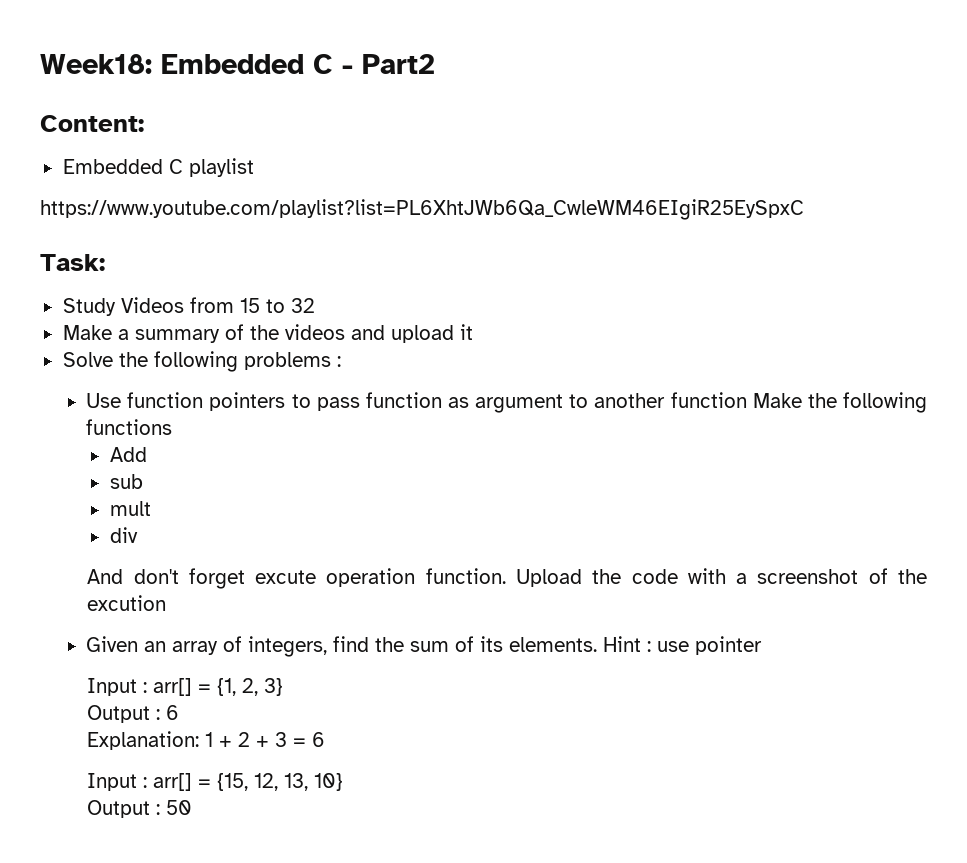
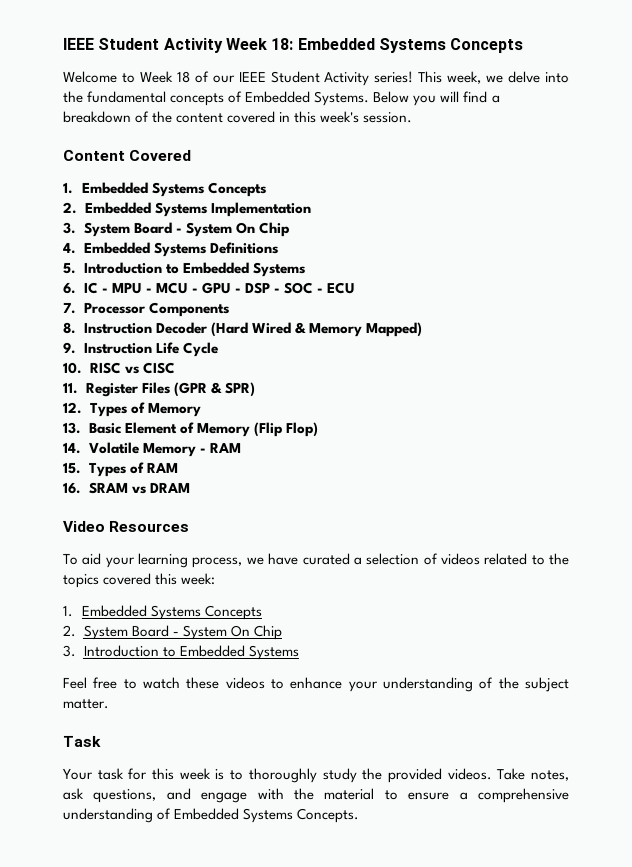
- Week18: Embedded C - Part2
- Content:
- Embedded C playlist
- https://www.youtube.com/playlist?list=PL6XhtJWb6Qa_CwleWM46EIgiR25EySpxC
- Task:
- Study Videos from 15 to 32
- Make a summary of the videos and upload it
- Solve the following problems :
- Use function pointers to pass function as argument to another function Make the following functions
- Add
- sub
- mult
- div
- And don't forget excute operation function. Upload the code with a screenshot of the excution
- Given an array of integers, find the sum of its elements. Hint : use pointer
- Input : arr[] = {1, 2, 3}
- Output : 6
- Explanation: 1 + 2 + 3 = 6
- Input : arr[] = {15, 12, 13, 10}
- Output : 50
+ IEEE Student Activity Week 18: Embedded Systems Concepts
+ Welcome to Week 18 of our IEEE Student Activity series! This week, we delve into the fundamental concepts of Embedded Systems. Below you will find a breakdown of the content covered in this week's session.
+ Content Covered
+ 1. Embedded Systems Concepts
+ 2. Embedded Systems Implementation
+ 3. System Board - System On Chip
+ 4. Embedded Systems Definitions
+ 5. Introduction to Embedded Systems
+ 6. IC - MPU - MCU - GPU - DSP - SOC - ECU
+ 7. Processor Components
+ 8. Instruction Decoder (Hard Wired & Memory Mapped)
+ 9. Instruction Life Cycle
+ 10. RISC vs CISC
+ 11. Register Files (GPR & SPR)
+ 12. Types of Memory
+ 13. Basic Element of Memory (Flip Flop)
+ 14. Volatile Memory - RAM
+ 15. Types of RAM
+ 16. SRAM vs DRAM
+ Video Resources
+ To aid your learning process, we have curated a selection of videos related to the topics covered this week:
+ 1. Embedded Systems Concepts
+ 2. System Board - System On Chip
+ 3. Introduction to Embedded Systems
+ Feel free to watch these videos to enhance your understanding of the subject matter.
+ Task
+ Your task for this week is to thoroughly study the provided videos. Take notes, ask questions, and engage with the material to ensure a comprehensive understanding of Embedded Systems Concepts.

